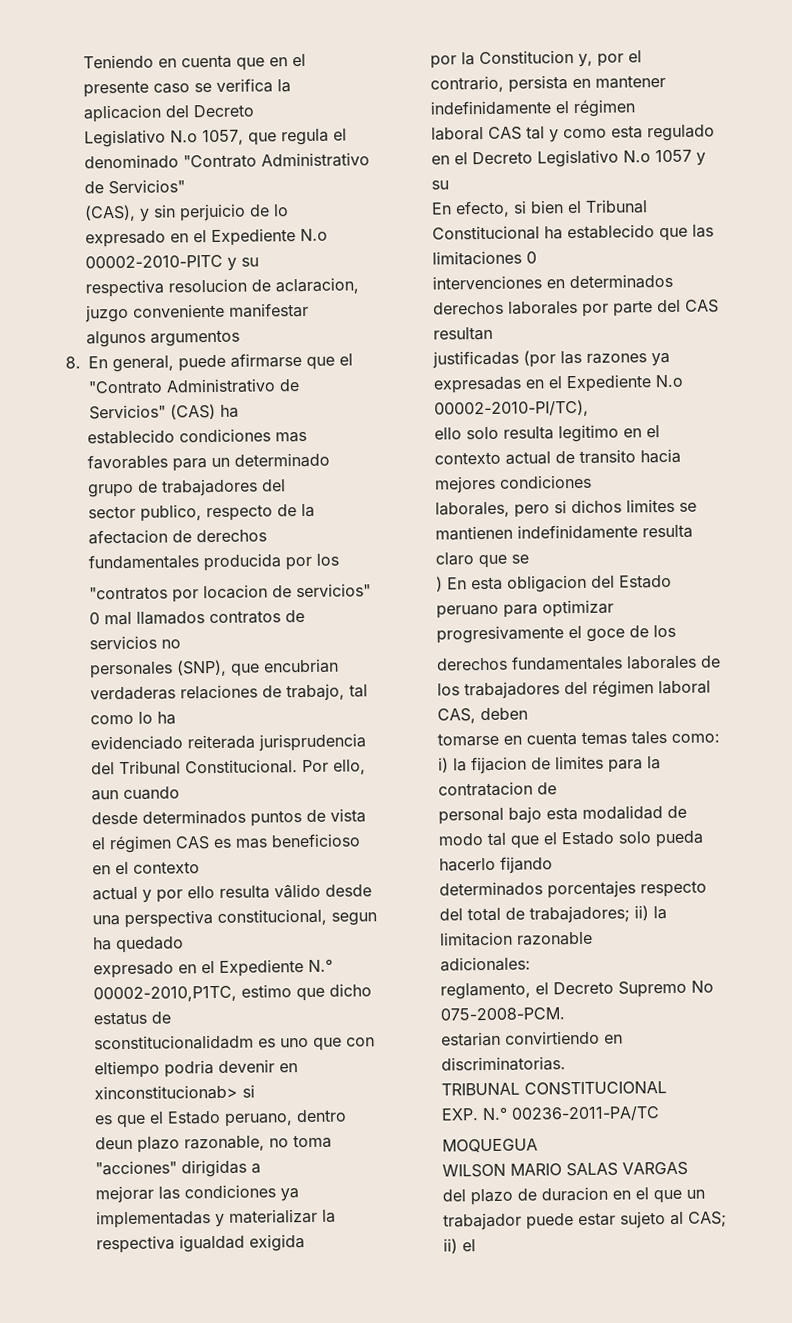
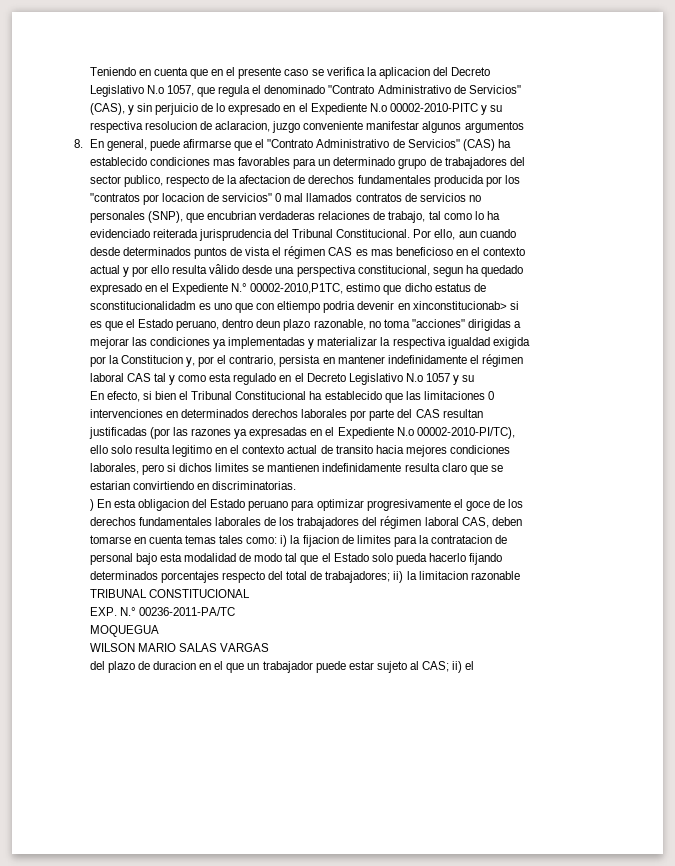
+ estarian convirtiendo en discriminatorias.
- adicionales:
- reglamento, el Decreto Supremo No 075-2008-PCM.
- estarian convirtiendo en discriminatorias.

